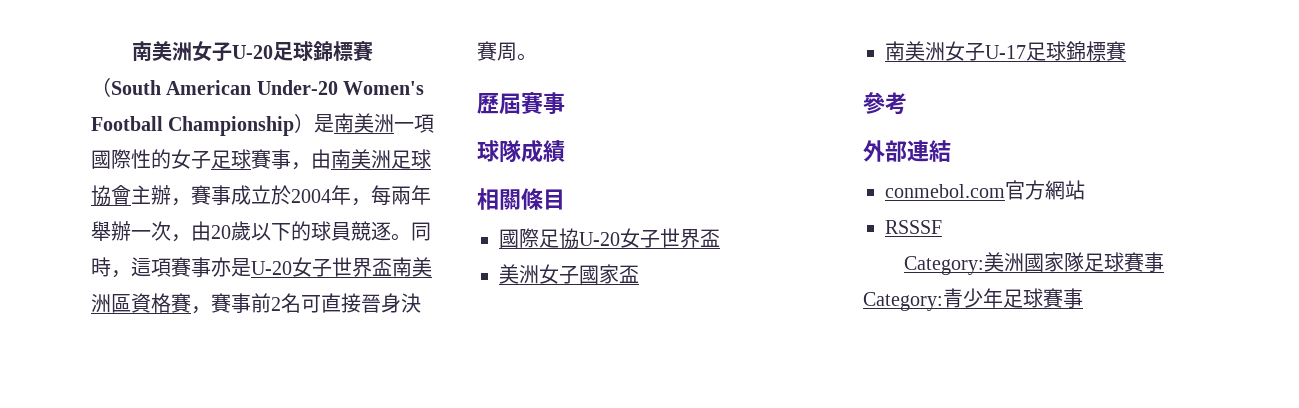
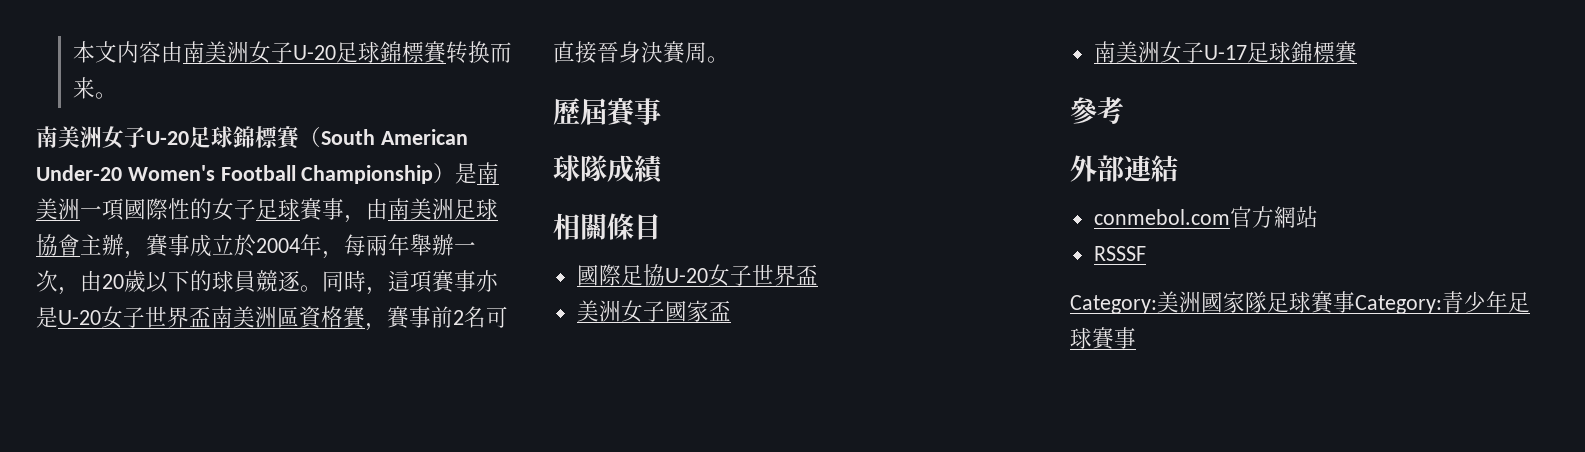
+ 本文内容由南美洲女子U-20足球錦標賽转换而来。

